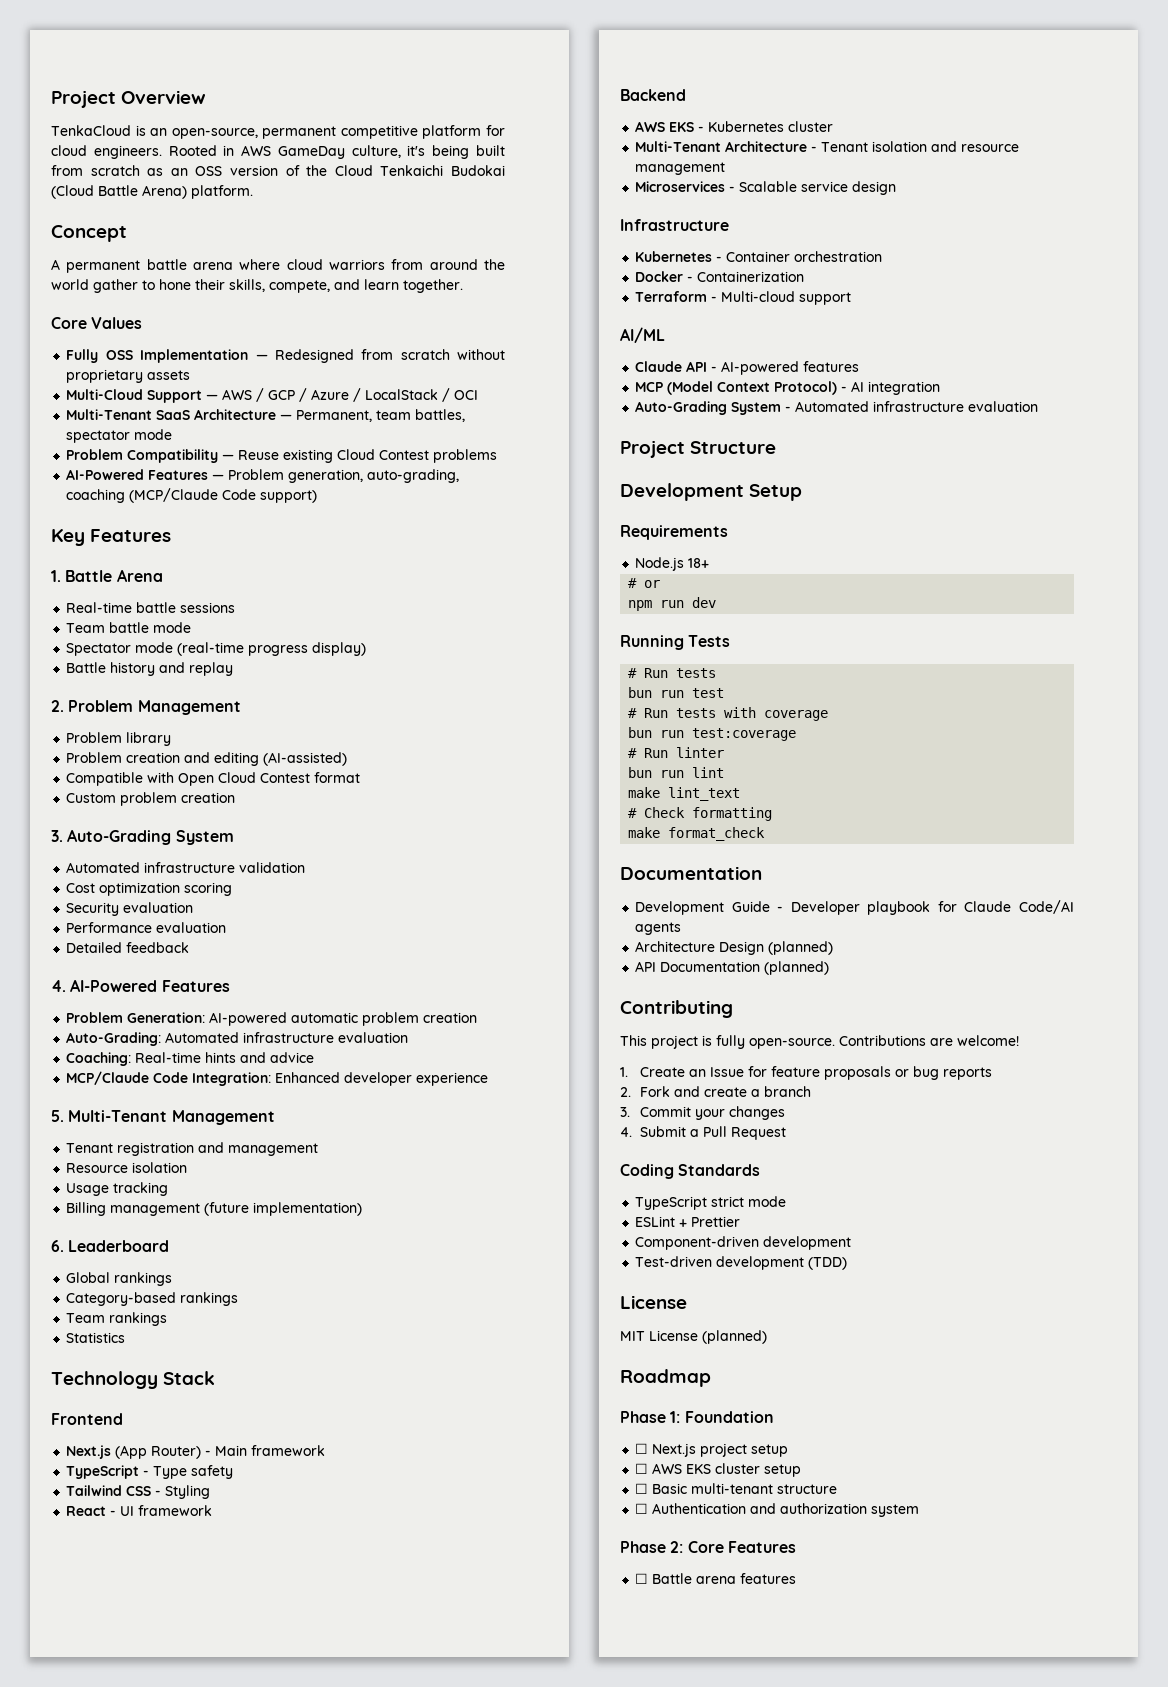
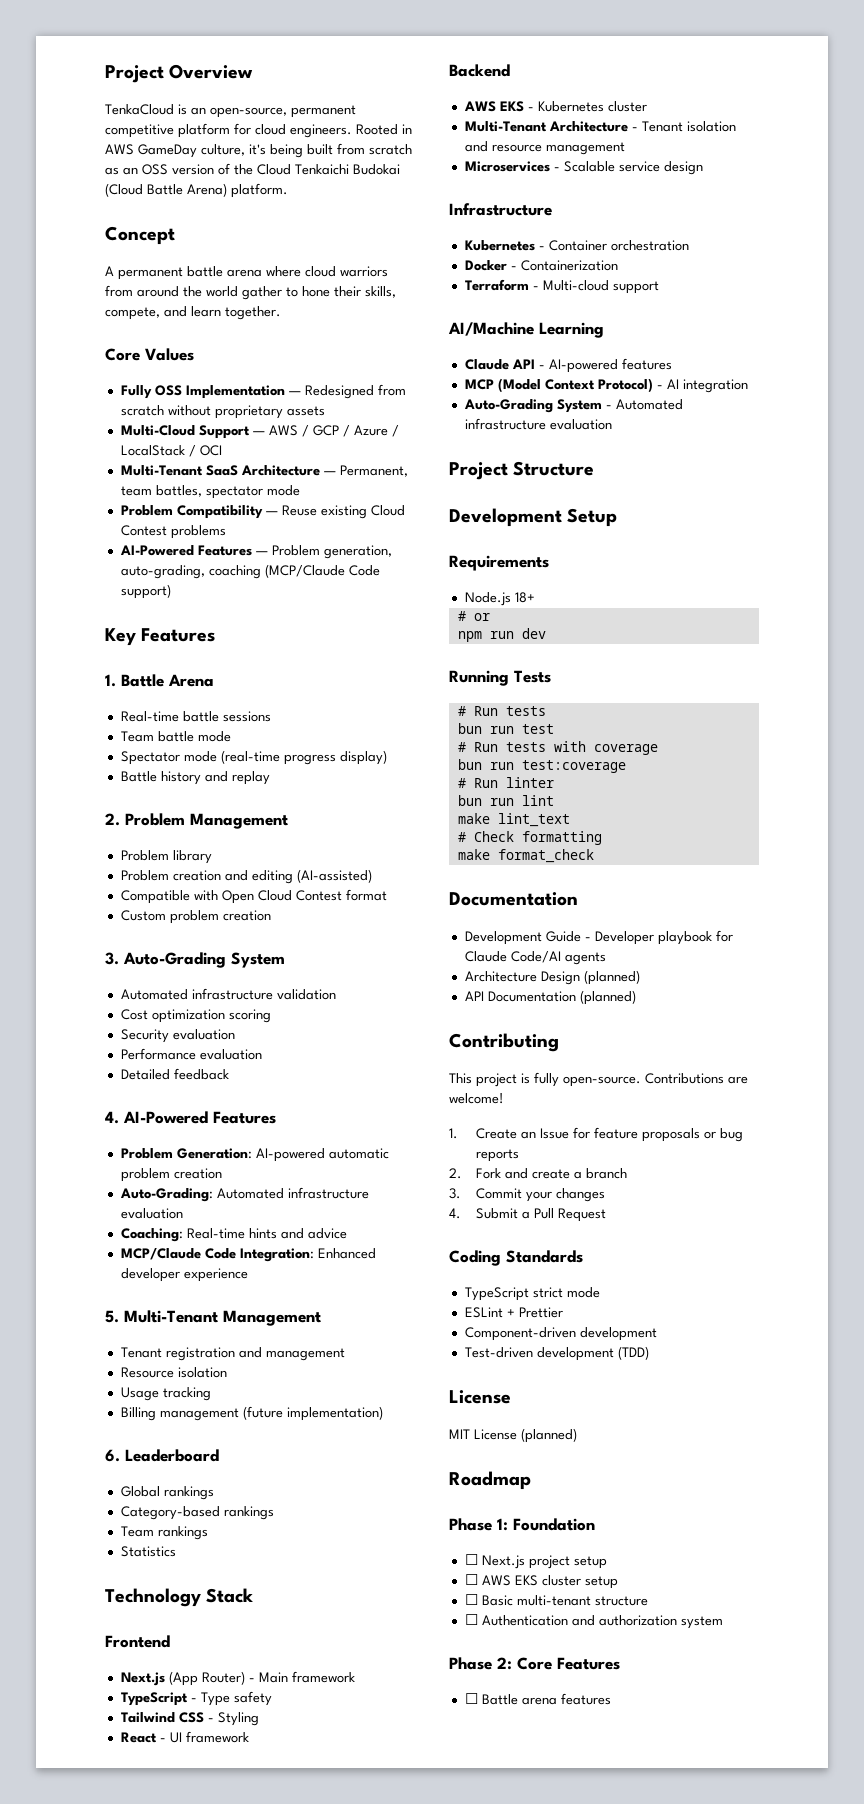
- AI/ML
+ AI/Machine Learning

